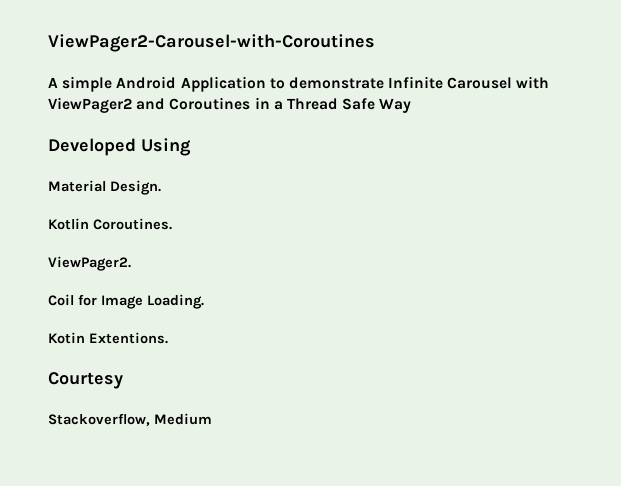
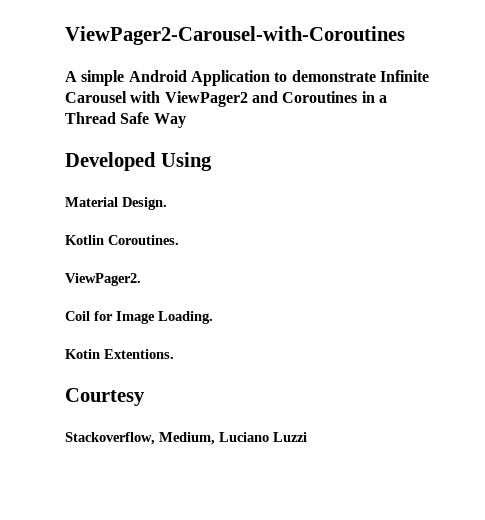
- Stackoverflow, Medium
+ Stackoverflow, Medium, Luciano Luzzi

